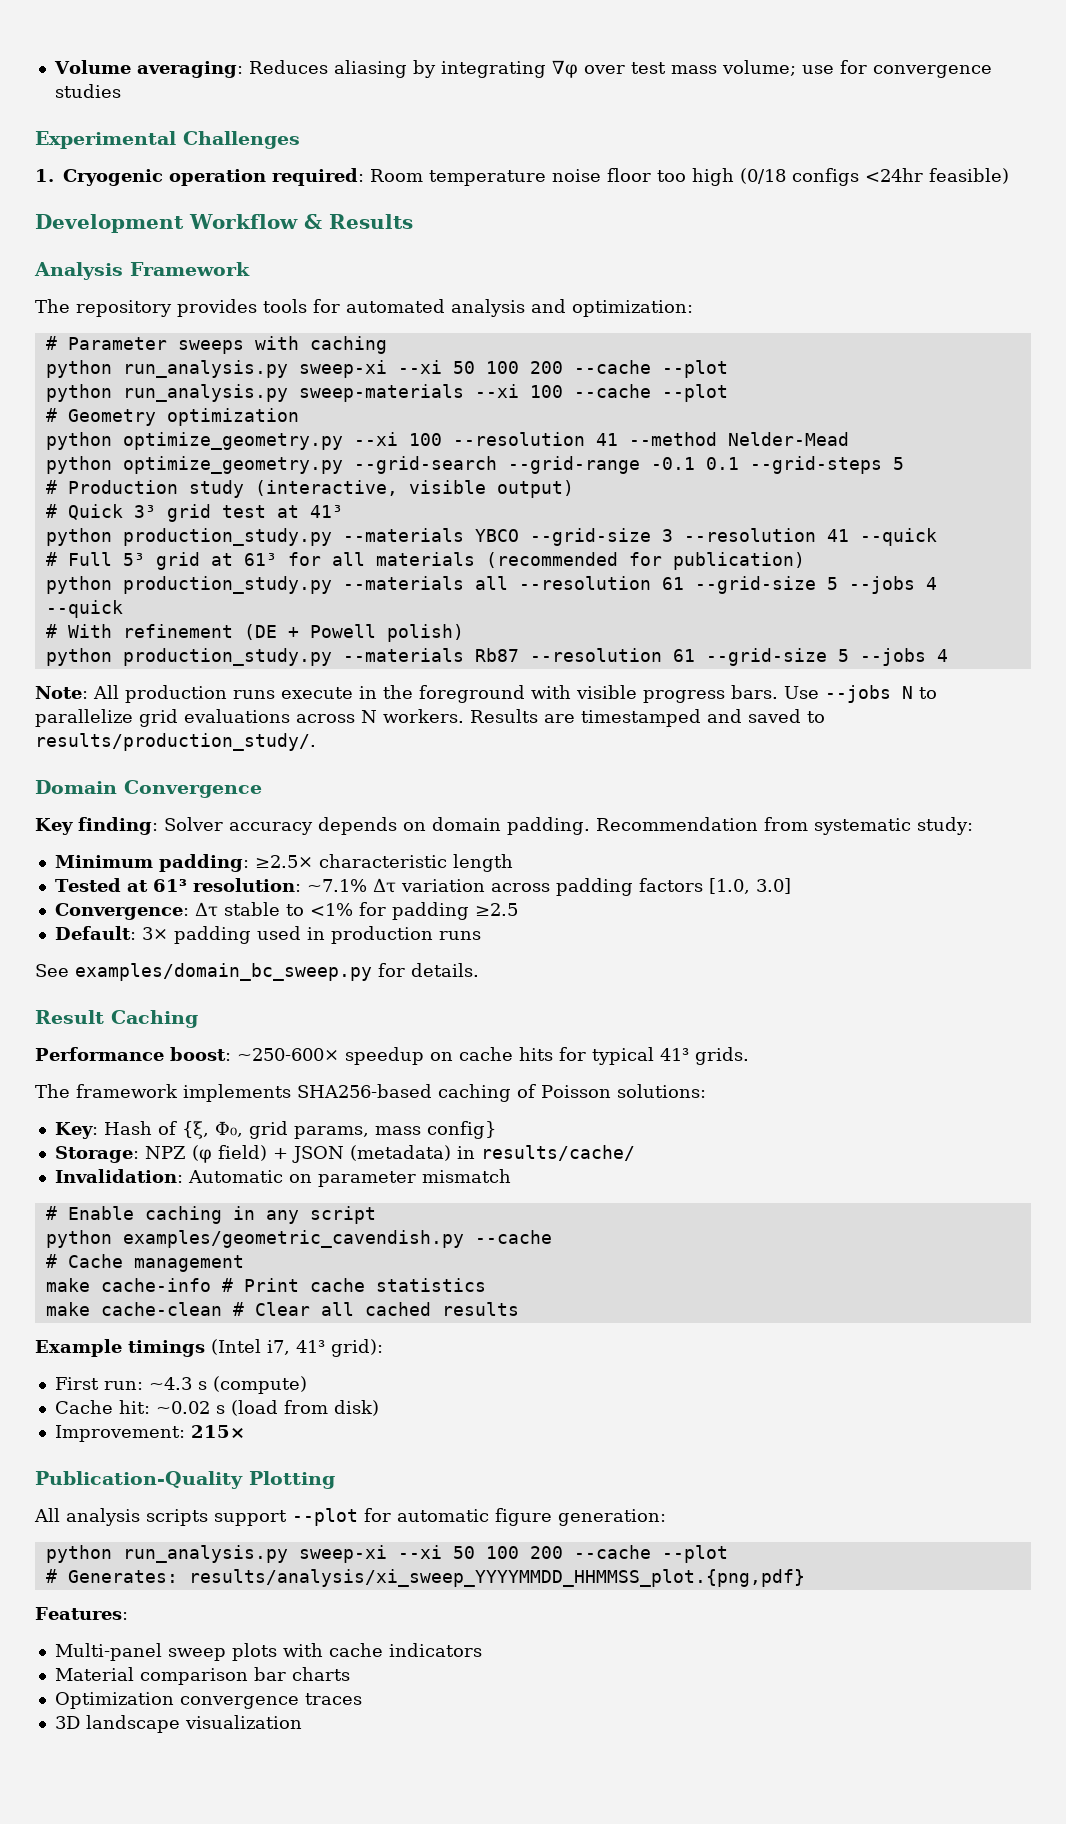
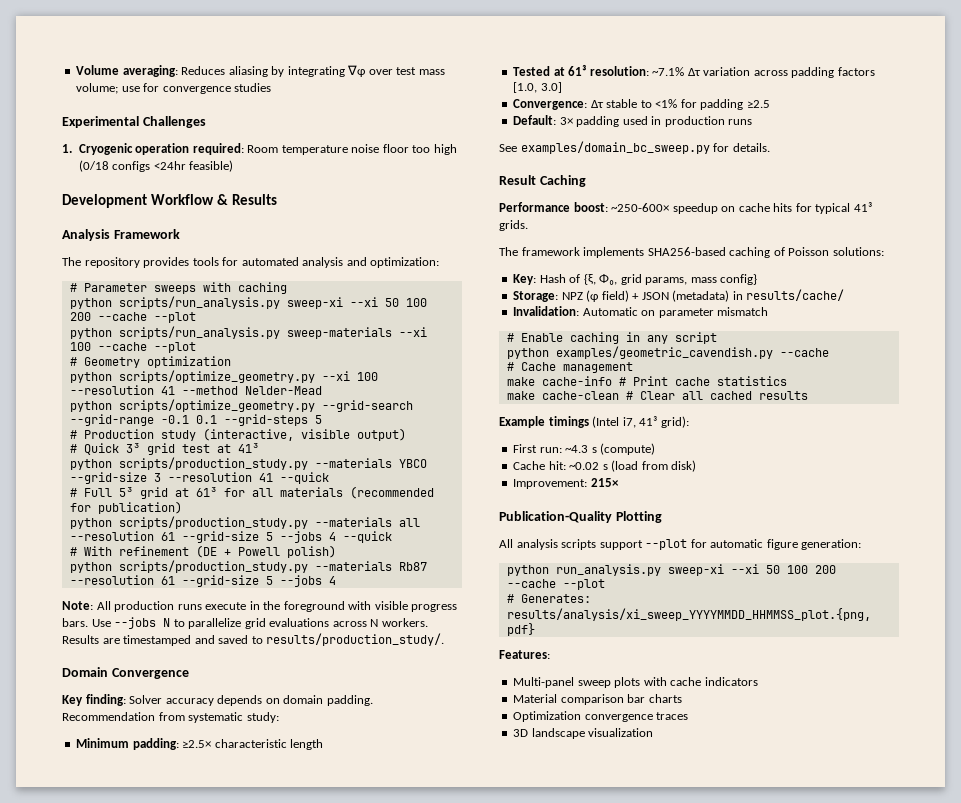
  # Parameter sweeps with caching
- python run_analysis.py sweep-xi --xi 50 100 200 --cache --plot
+ python scripts/run_analysis.py sweep-xi --xi 50 100 200 --cache --plot
- python run_analysis.py sweep-materials --xi 100 --cache --plot
+ python scripts/run_analysis.py sweep-materials --xi 100 --cache --plot
- python optimize_geometry.py --xi 100 --resolution 41 --method Nelder-Mead
+ python scripts/optimize_geometry.py --xi 100 --resolution 41 --method Nelder-Mead
- python optimize_geometry.py --grid-search --grid-range -0.1 0.1 --grid-steps 5
+ python scripts/optimize_geometry.py --grid-search --grid-range -0.1 0.1 --grid-steps 5
- python production_study.py --materials YBCO --grid-size 3 --resolution 41 --quick
+ python scripts/production_study.py --materials YBCO --grid-size 3 --resolution 41 --quick
- python production_study.py --materials all --resolution 61 --grid-size 5 --jobs 4 --quick
+ python scripts/production_study.py --materials all --resolution 61 --grid-size 5 --jobs 4 --quick
- python production_study.py --materials Rb87 --resolution 61 --grid-size 5 --jobs 4
+ python scripts/production_study.py --materials Rb87 --resolution 61 --grid-size 5 --jobs 4

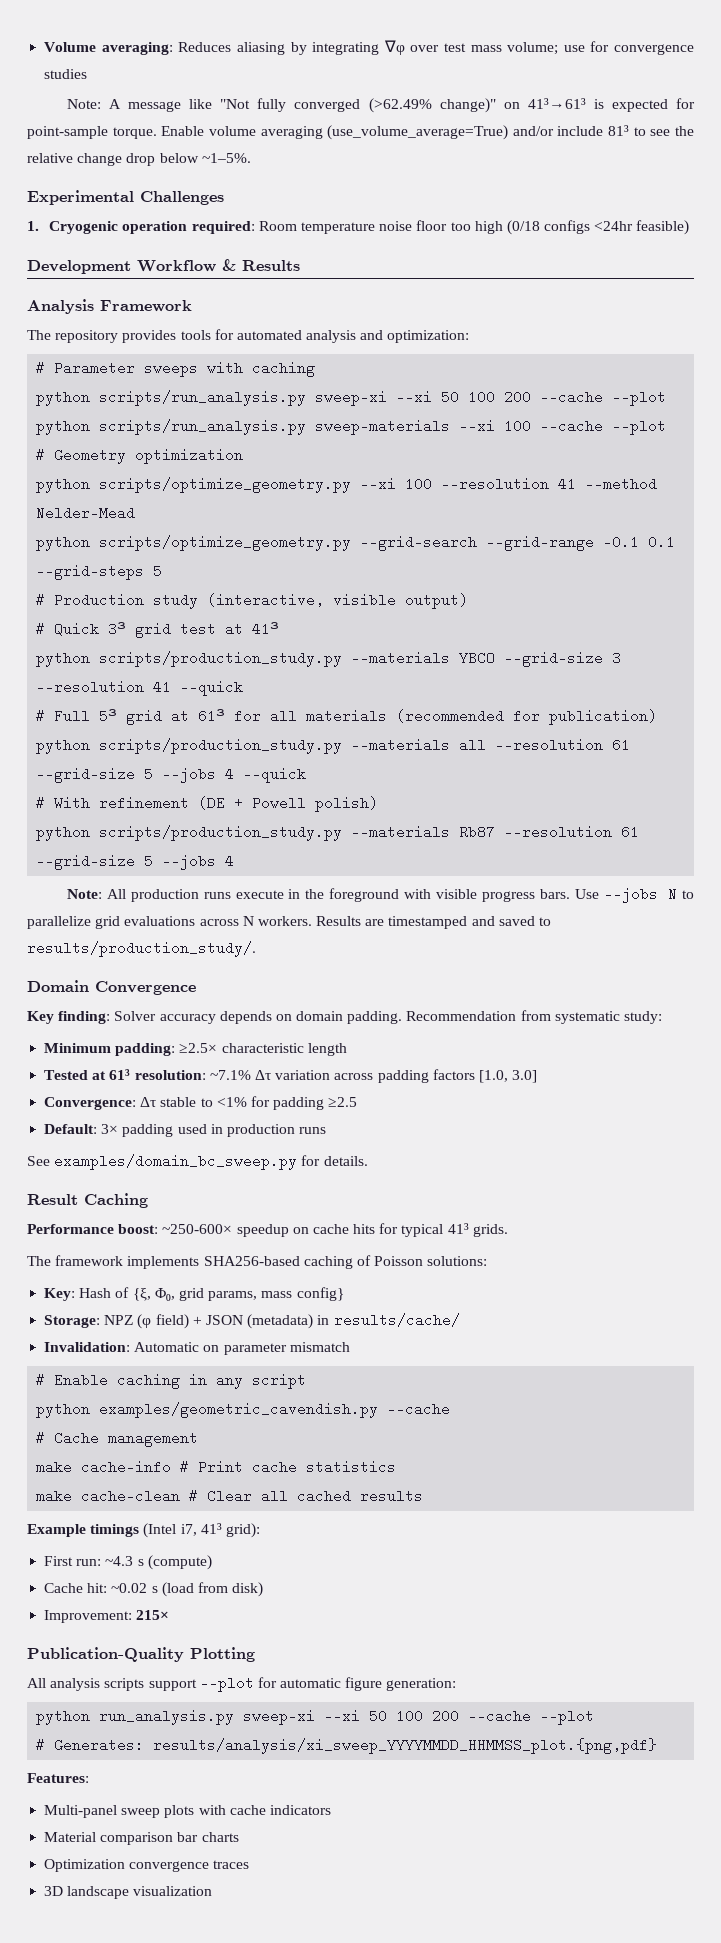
+ Note: A message like "Not fully converged (>62.49% change)" on 41³→61³ is expected for point-sample torque. Enable volume averaging (use_volume_average=True) and/or include 81³ to see the relative change drop below ~1–5%.

